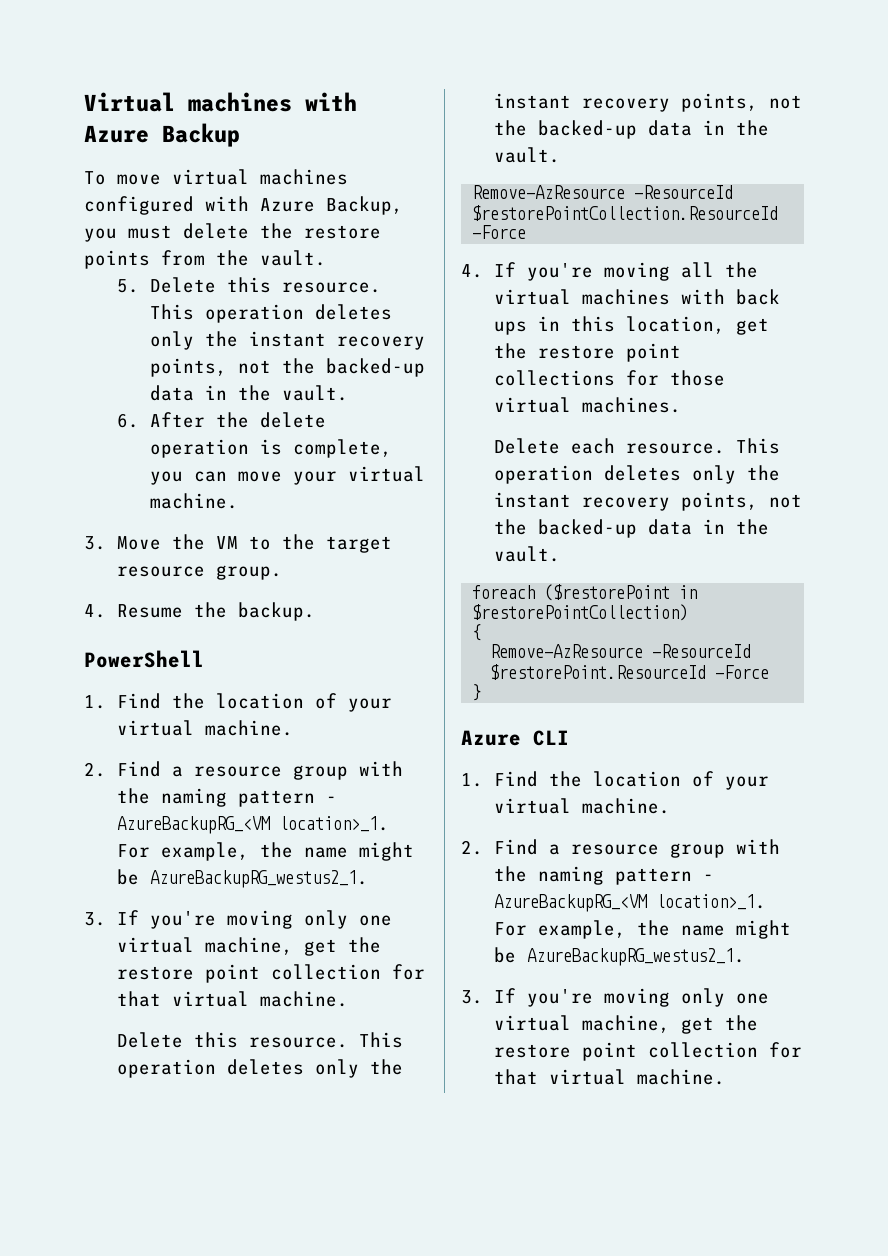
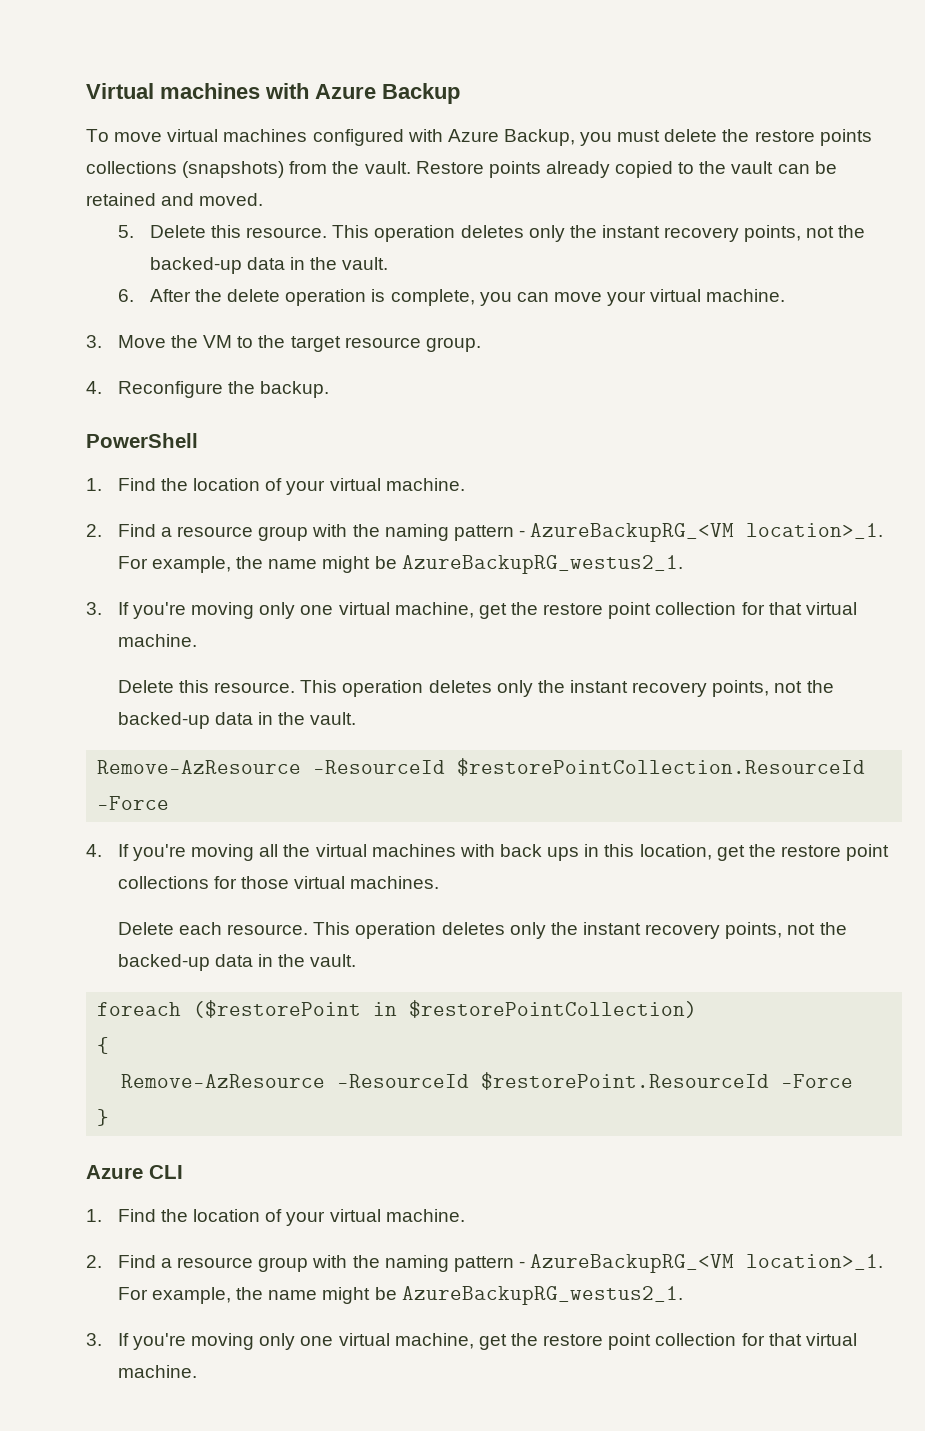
- To move virtual machines configured with Azure Backup, you must delete the restore points from the vault.
+ To move virtual machines configured with Azure Backup, you must delete the restore points collections (snapshots) from the vault. Restore points already copied to the vault can be retained and moved.
- 4. Resume the backup.
+ 4. Reconfigure the backup.

